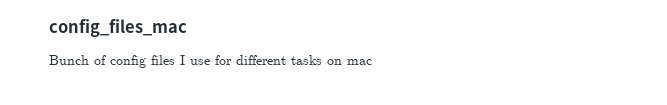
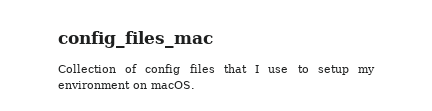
- Bunch of config files I use for different tasks on mac
+ Collection of config files that I use to setup my environment on macOS.

